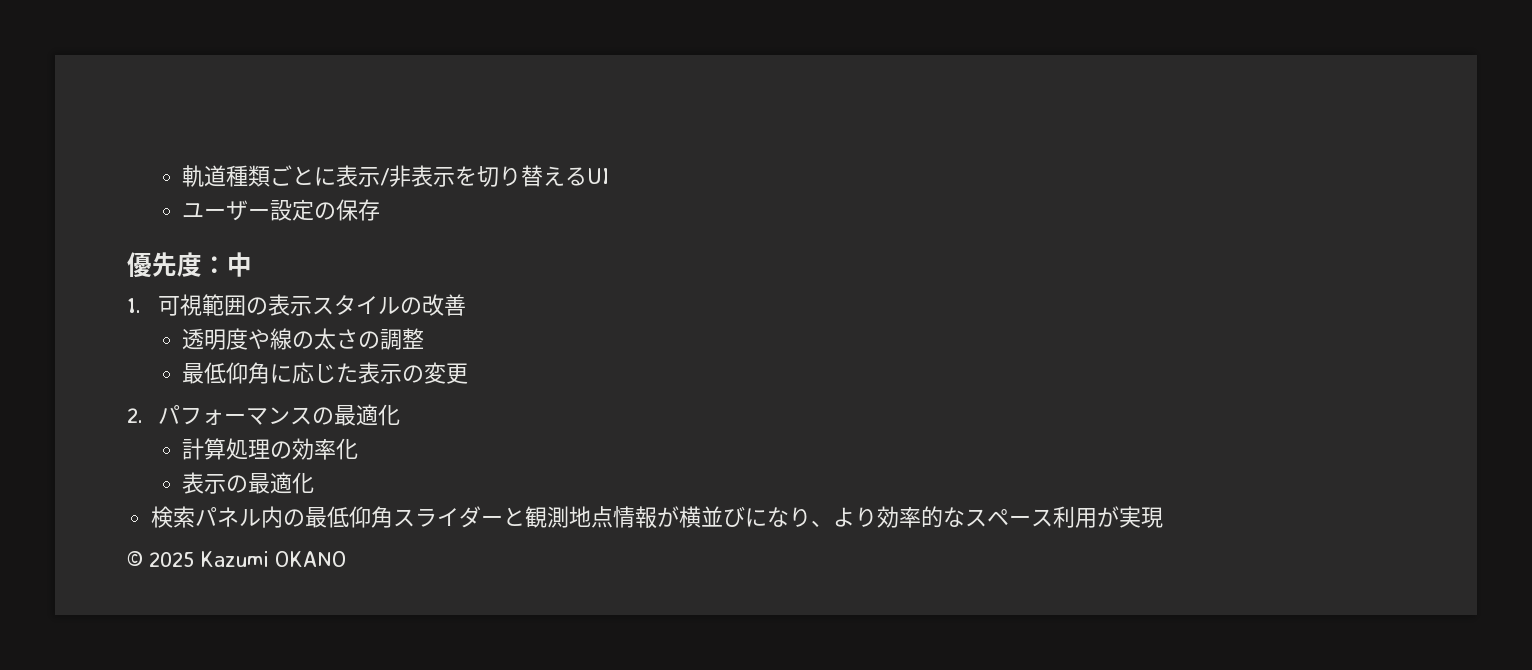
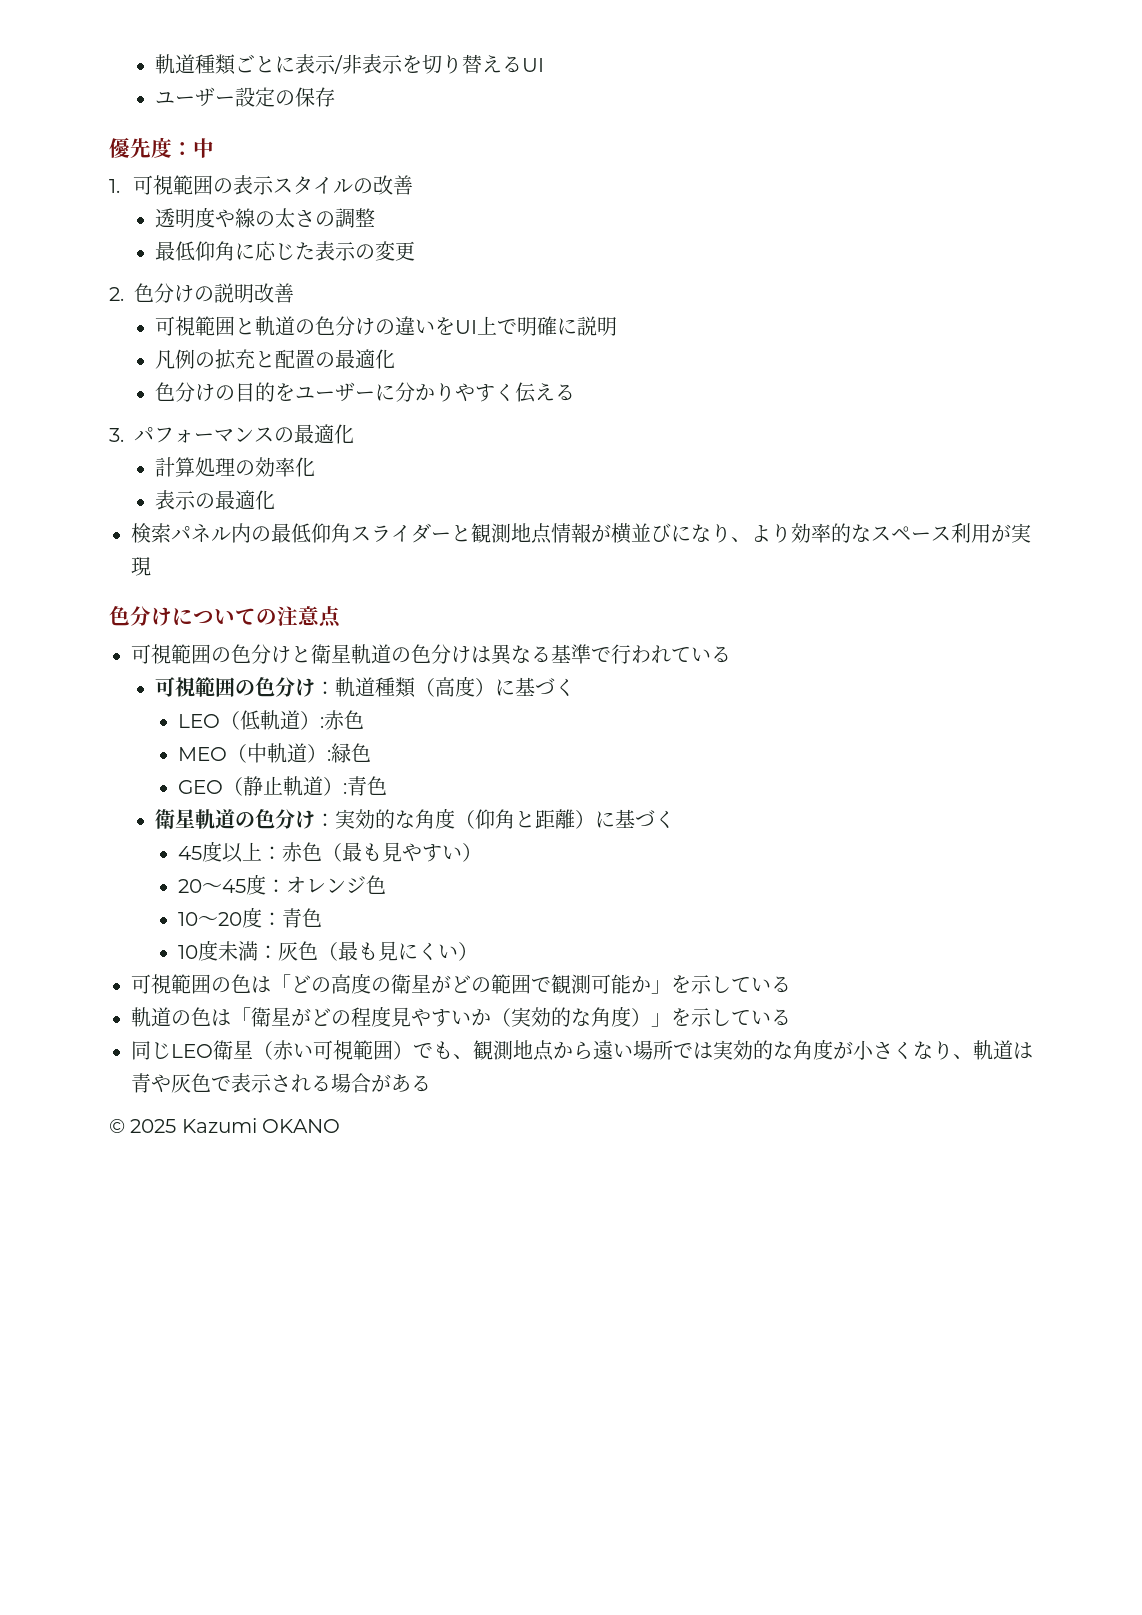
- 2.パフォーマンスの最適化
+ 2.色分けの説明改善
+ 可視範囲と軌道の色分けの違いをUI上で明確に説明
+ 凡例の拡充と配置の最適化
+ 色分けの目的をユーザーに分かりやすく伝える
+ 3.パフォーマンスの最適化
+ 色分けについての注意点
+ 可視範囲の色分けと衛星軌道の色分けは異なる基準で行われている
+ 可視範囲の色分け：軌道種類（高度）に基づく
+ LEO（低軌道）:赤色
+ MEO（中軌道）:緑色
+ GEO（静止軌道）:青色
+ 衛星軌道の色分け：実効的な角度（仰角と距離）に基づく
+ 45度以上：赤色（最も見やすい）
+ 20〜45度：オレンジ色
+ 10〜20度：青色
+ 10度未満：灰色（最も見にくい）
+ 可視範囲の色は「どの高度の衛星がどの範囲で観測可能か」を示している
+ 軌道の色は「衛星がどの程度見やすいか（実効的な角度）」を示している
+ 同じLEO衛星（赤い可視範囲）でも、観測地点から遠い場所では実効的な角度が小さくなり、軌道は青や灰色で表示される場合がある

